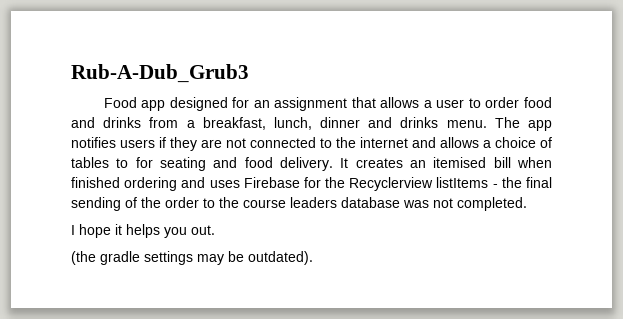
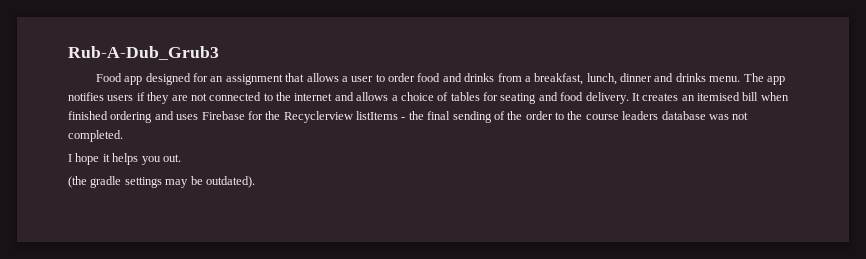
- The app notifies users if they are not connected to the internet and allows a choice of tables to for seating and food delivery.
+ The app notifies users if they are not connected to the internet and allows a choice of tables for seating and food delivery.

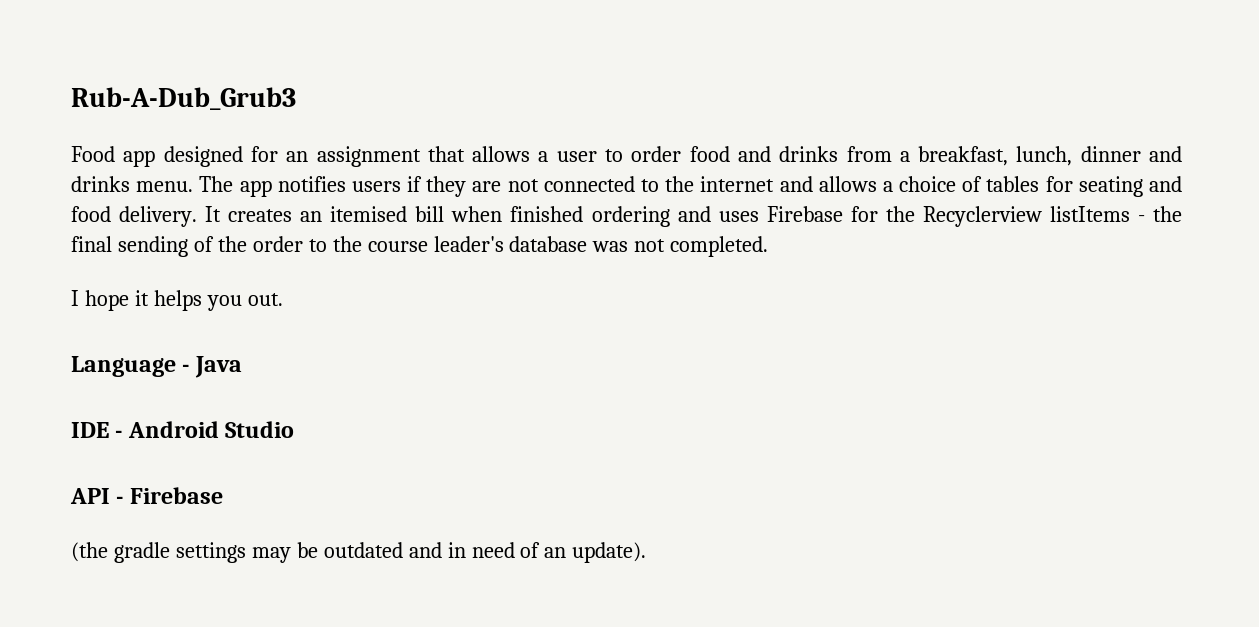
- It creates an itemised bill when finished ordering and uses Firebase for the Recyclerview listItems - the final sending of the order to the course leaders database was not completed.
+ It creates an itemised bill when finished ordering and uses Firebase for the Recyclerview listItems - the final sending of the order to the course leader's database was not completed.
+ Language - Java
+ IDE - Android Studio
+ API - Firebase
- (the gradle settings may be outdated).
+ (the gradle settings may be outdated and in need of an update).

